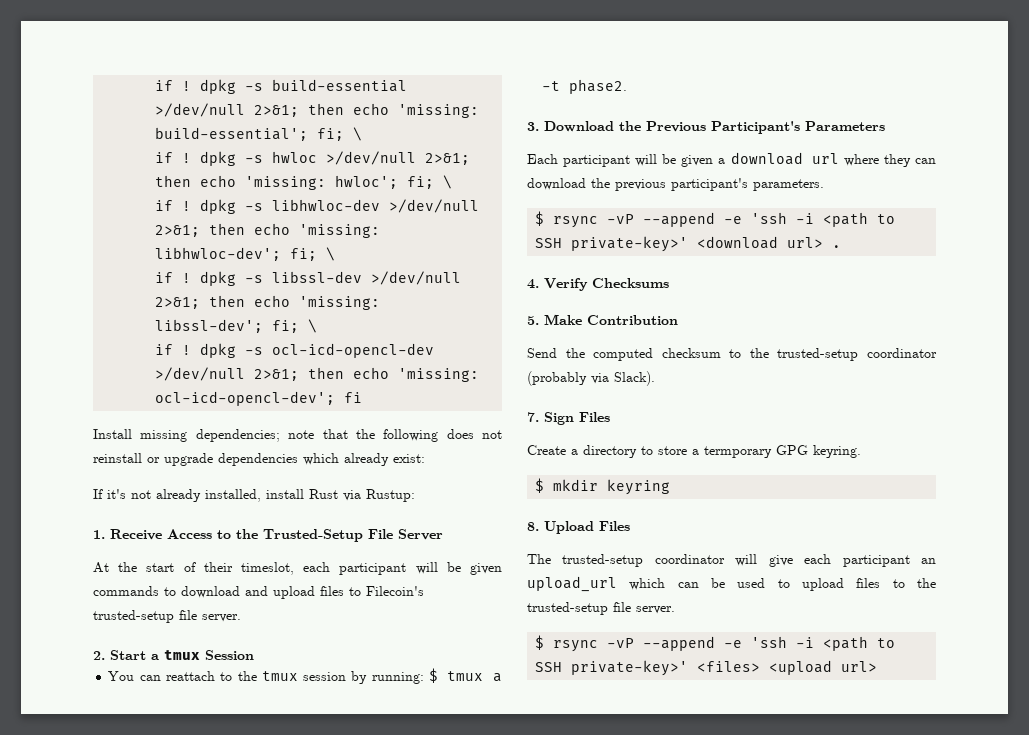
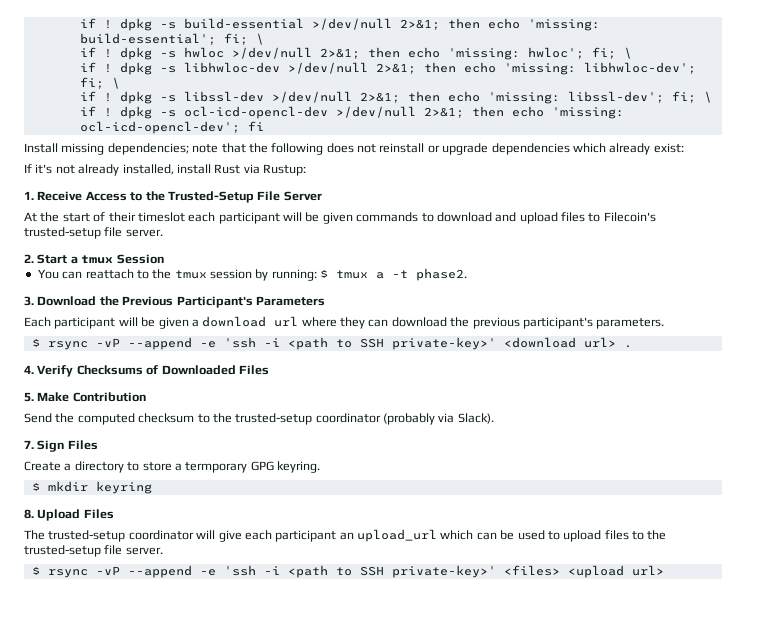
- At the start of their timeslot, each participant will be given commands to download and upload files to Filecoin's trusted-setup file server.
+ At the start of their timeslot each participant will be given commands to download and upload files to Filecoin's trusted-setup file server.
- 4. Verify Checksums
+ 4. Verify Checksums of Downloaded Files

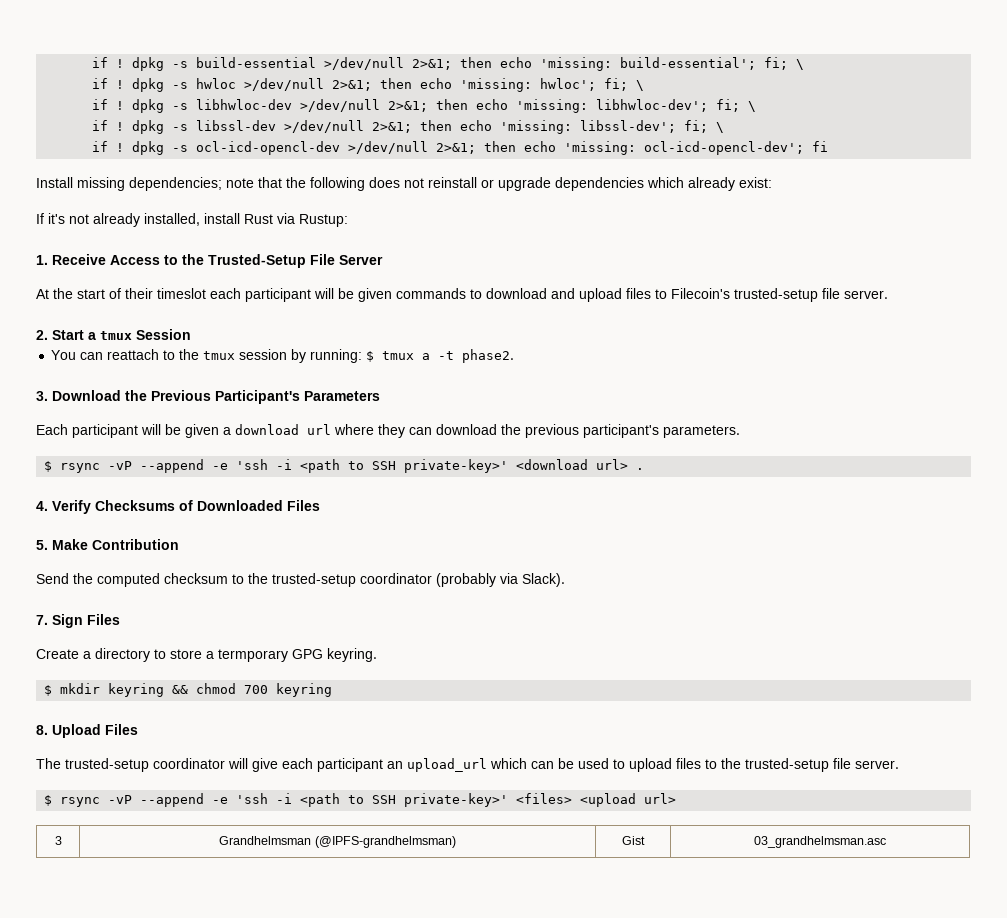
- $ mkdir keyring
+ $ mkdir keyring && chmod 700 keyring
+ 3 | Grandhelmsman (@IPFS-grandhelmsman) | Gist | 03_grandhelmsman.asc

